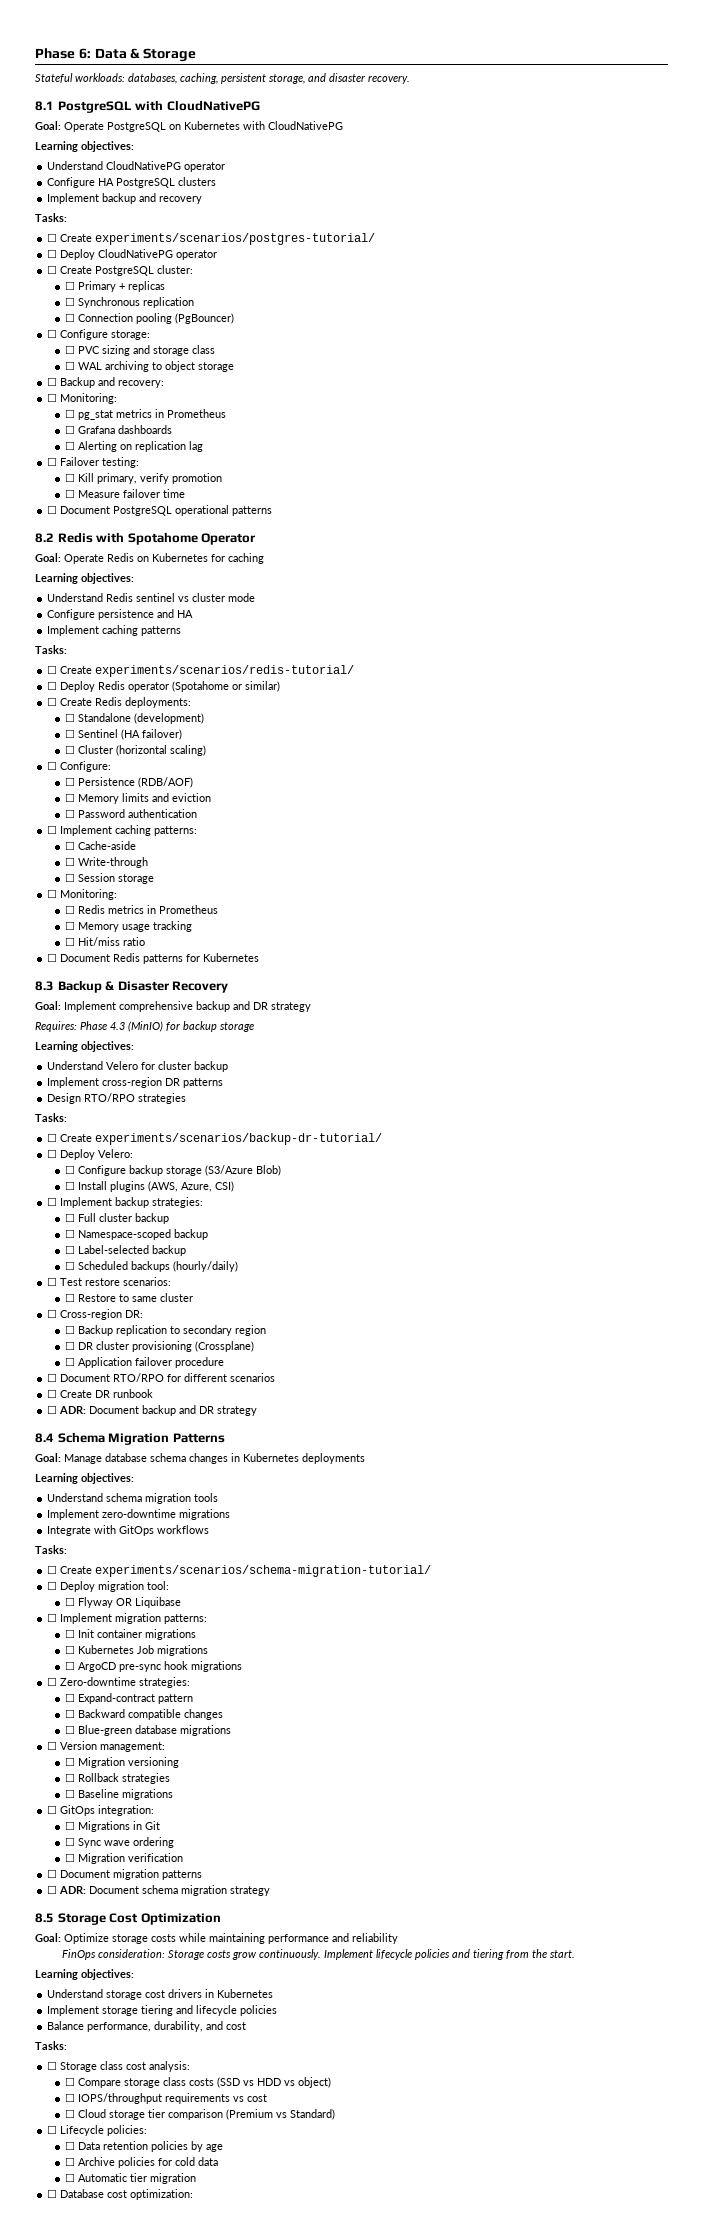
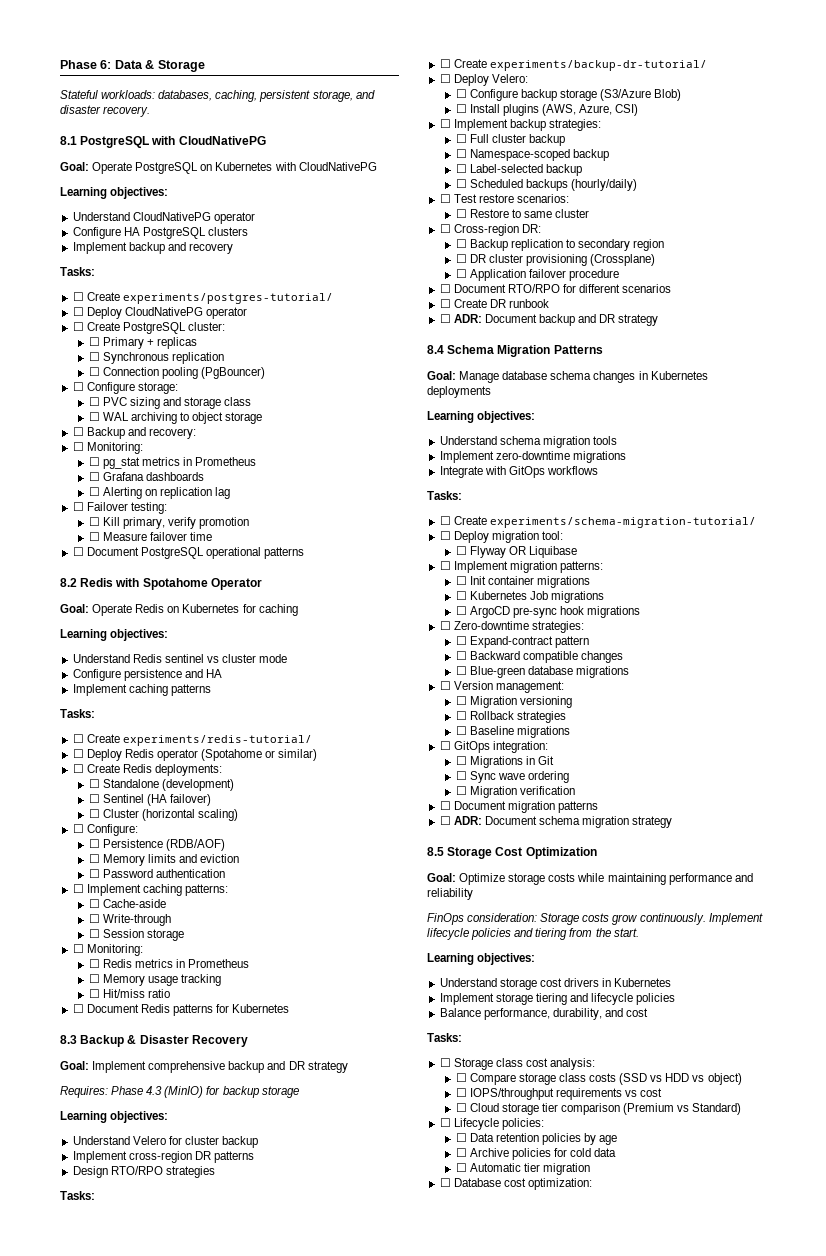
- ☐ Create experiments/scenarios/postgres-tutorial/
+ ☐ Create experiments/postgres-tutorial/
- ☐ Create experiments/scenarios/redis-tutorial/
+ ☐ Create experiments/redis-tutorial/
- ☐ Create experiments/scenarios/backup-dr-tutorial/
+ ☐ Create experiments/backup-dr-tutorial/
- ☐ Create experiments/scenarios/schema-migration-tutorial/
+ ☐ Create experiments/schema-migration-tutorial/

